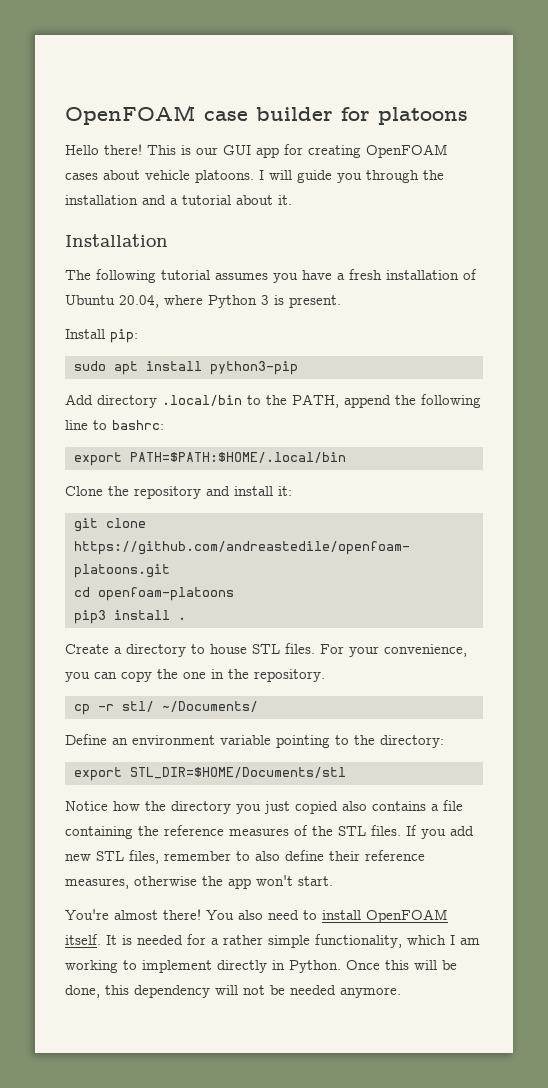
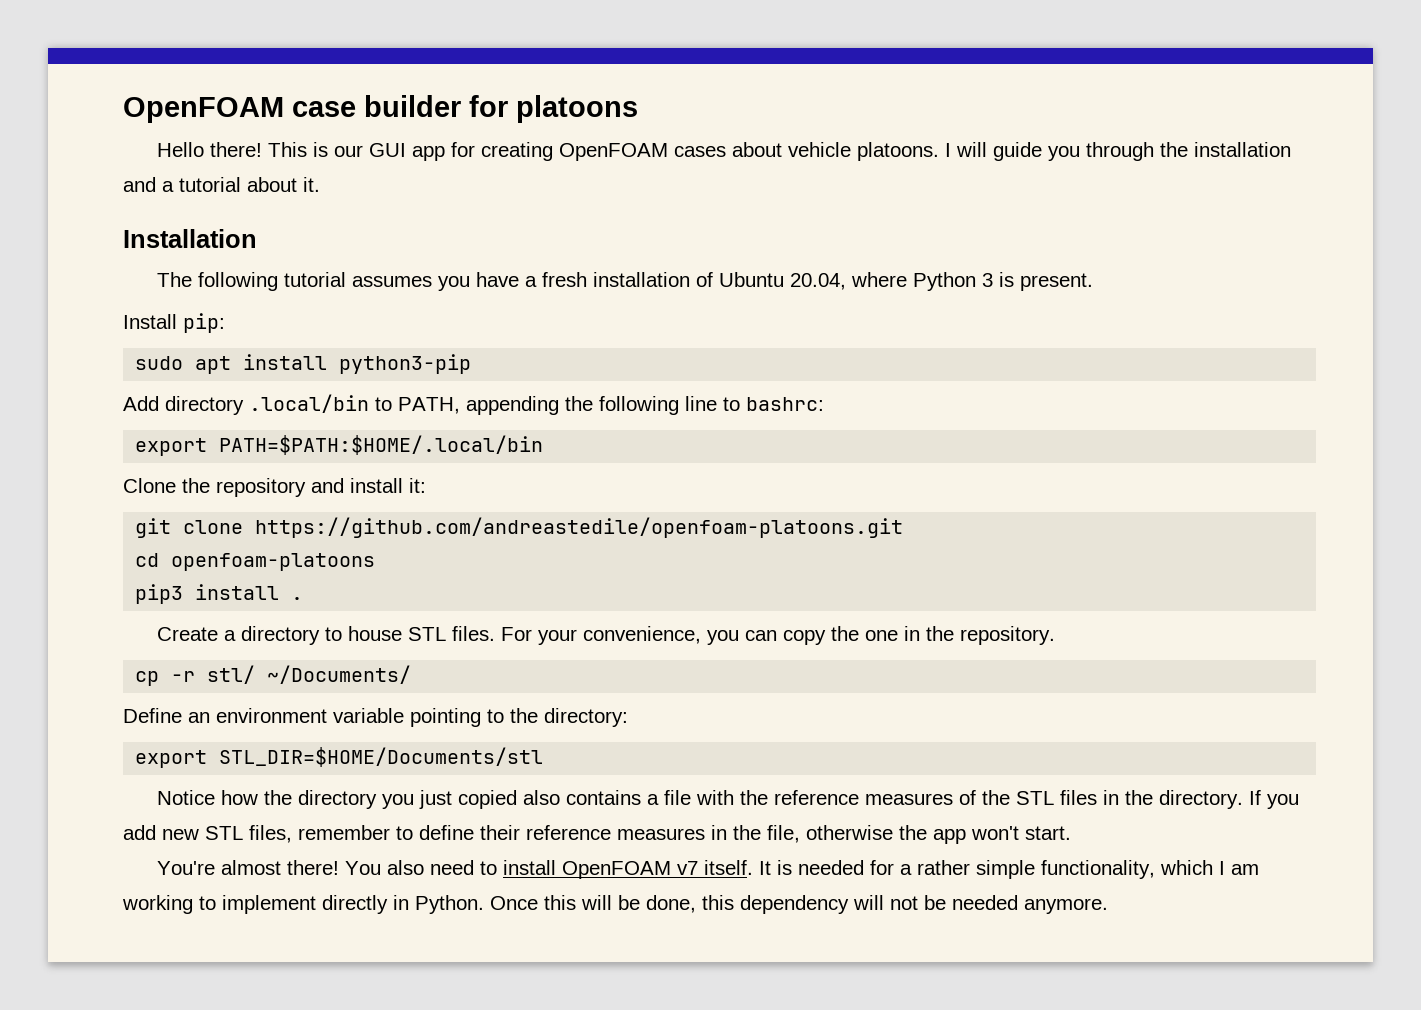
- Add directory .local/bin to the PATH, append the following line to bashrc:
+ Add directory .local/bin to PATH, appending the following line to bashrc:
- Notice how the directory you just copied also contains a file containing the reference measures of the STL files.
+ Notice how the directory you just copied also contains a file with the reference measures of the STL files in the directory.
- If you add new STL files, remember to also define their reference measures, otherwise the app won't start.
+ If you add new STL files, remember to define their reference measures in the file, otherwise the app won't start.
- You also need to install OpenFOAM itself.
+ You also need to install OpenFOAM v7 itself.

